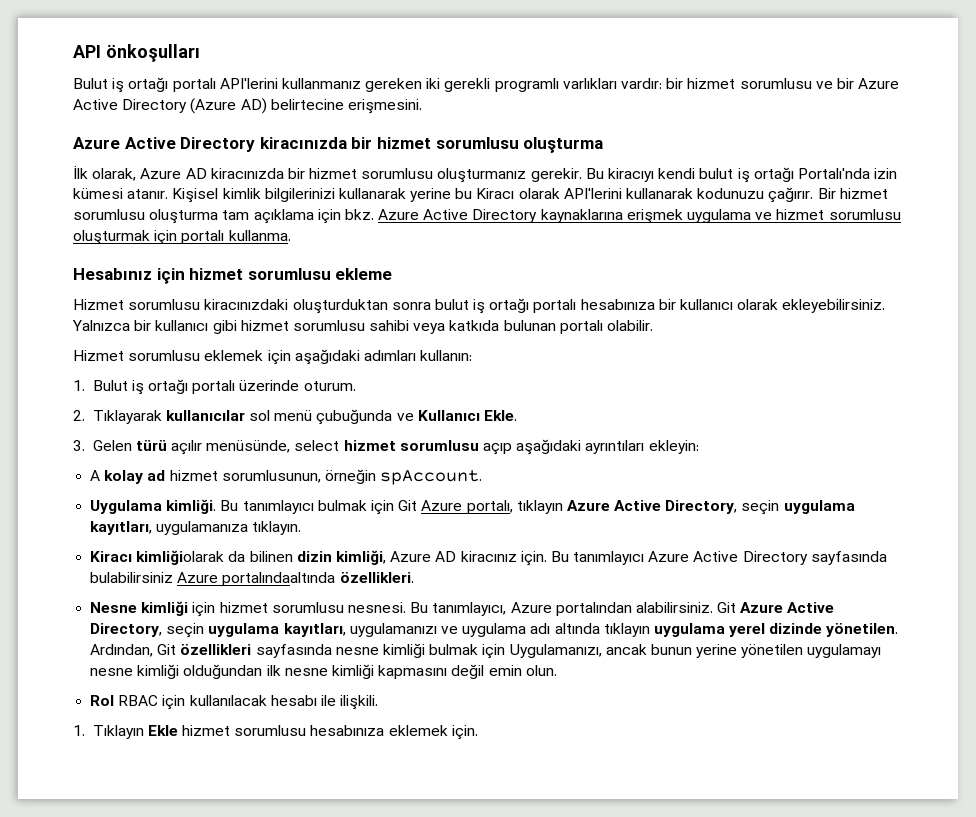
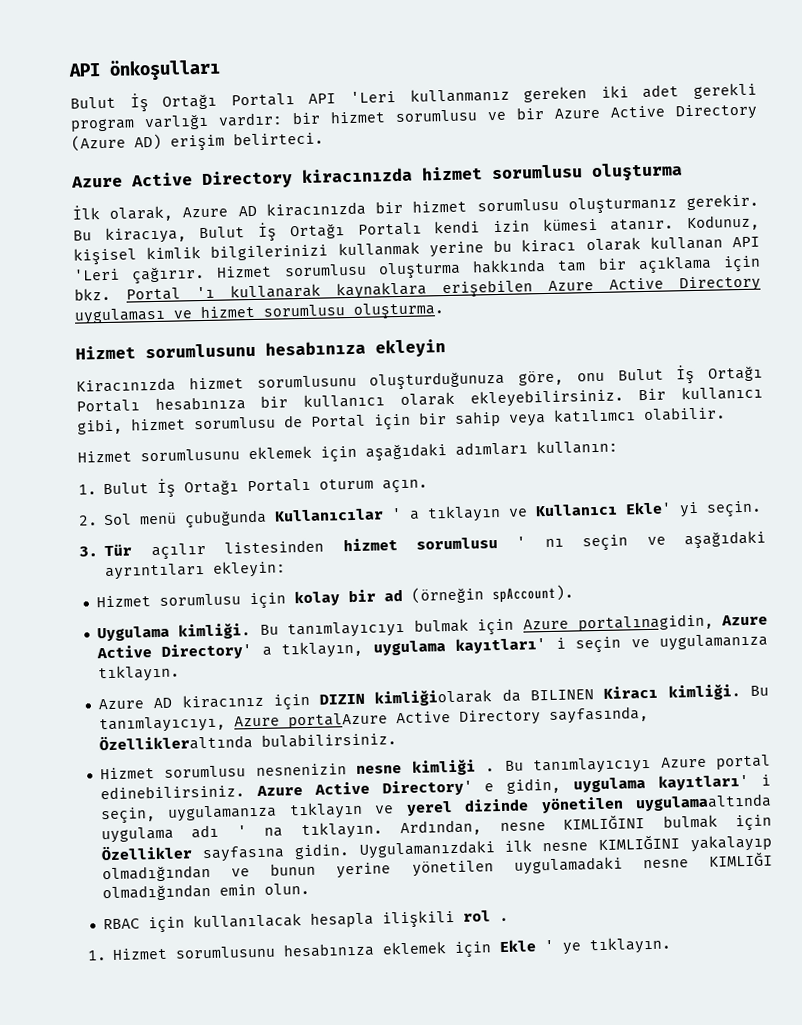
- Bulut iş ortağı portalı API'lerini kullanmanız gereken iki gerekli programlı varlıkları vardır: bir hizmet sorumlusu ve bir Azure Active Directory (Azure AD) belirtecine erişmesini.
+ Bulut İş Ortağı Portalı API 'Leri kullanmanız gereken iki adet gerekli program varlığı vardır: bir hizmet sorumlusu ve bir Azure Active Directory (Azure AD) erişim belirteci.
- Azure Active Directory kiracınızda bir hizmet sorumlusu oluşturma
+ Azure Active Directory kiracınızda hizmet sorumlusu oluşturma
- Bu kiracıyı kendi bulut iş ortağı Portalı'nda izin kümesi atanır.
+ Bu kiracıya, Bulut İş Ortağı Portalı kendi izin kümesi atanır.
- Kişisel kimlik bilgilerinizi kullanarak yerine bu Kiracı olarak API'lerini kullanarak kodunuzu çağırır. Bir hizmet sorumlusu oluşturma tam açıklama için bkz. Azure Active Directory kaynaklarına erişmek uygulama ve hizmet sorumlusu oluşturmak için portalı kullanma.
- Hesabınız için hizmet sorumlusu ekleme
- Hizmet sorumlusu kiracınızdaki oluşturduktan sonra bulut iş ortağı portalı hesabınıza bir kullanıcı olarak ekleyebilirsiniz.
+ Kodunuz, kişisel kimlik bilgilerinizi kullanmak yerine bu kiracı olarak kullanan API 'Leri çağırır. Hizmet sorumlusu oluşturma hakkında tam bir açıklama için bkz. Portal 'ı kullanarak kaynaklara erişebilen Azure Active Directory uygulaması ve hizmet sorumlusu oluşturma.
+ Hizmet sorumlusunu hesabınıza ekleyin
+ Kiracınızda hizmet sorumlusunu oluşturduğunuza göre, onu Bulut İş Ortağı Portalı hesabınıza bir kullanıcı olarak ekleyebilirsiniz.
- Yalnızca bir kullanıcı gibi hizmet sorumlusu sahibi veya katkıda bulunan portalı olabilir.
+ Bir kullanıcı gibi, hizmet sorumlusu de Portal için bir sahip veya katılımcı olabilir.
- Hizmet sorumlusu eklemek için aşağıdaki adımları kullanın:
+ Hizmet sorumlusunu eklemek için aşağıdaki adımları kullanın:
- 1. Bulut iş ortağı portalı üzerinde oturum.
- 2. Tıklayarak kullanıcılar sol menü çubuğunda ve Kullanıcı Ekle.
- 3. Gelen türü açılır menüsünde, select hizmet sorumlusu açıp aşağıdaki ayrıntıları ekleyin:
- A kolay ad hizmet sorumlusunun, örneğin spAccount.
+ 1. Bulut İş Ortağı Portalı oturum açın.
+ 2. Sol menü çubuğunda Kullanıcılar ' a tıklayın ve Kullanıcı Ekle' yi seçin.
+ 3. Tür açılır listesinden hizmet sorumlusu ' nı seçin ve aşağıdaki ayrıntıları ekleyin:
+ Hizmet sorumlusu için kolay bir ad (örneğin spAccount).
- Bu tanımlayıcı bulmak için Git Azure portalı, tıklayın Azure Active Directory, seçin uygulama kayıtları, uygulamanıza tıklayın.
- Kiracı kimliğiolarak da bilinen dizin kimliği, Azure AD kiracınız için. Bu tanımlayıcı Azure Active Directory sayfasında bulabilirsiniz Azure portalındaaltında özellikleri.
- Nesne kimliği için hizmet sorumlusu nesnesi. Bu tanımlayıcı, Azure portalından alabilirsiniz. Git Azure Active Directory, seçin uygulama kayıtları, uygulamanızı ve uygulama adı altında tıklayın uygulama yerel dizinde yönetilen. Ardından, Git özellikleri sayfasında nesne kimliği bulmak için Uygulamanızı, ancak bunun yerine yönetilen uygulamayı nesne kimliği olduğundan ilk nesne kimliği kapmasını değil emin olun.
+ Bu tanımlayıcıyı bulmak için Azure portalınagidin, Azure Active Directory' a tıklayın, uygulama kayıtları' i seçin ve uygulamanıza tıklayın.
+ Azure AD kiracınız için DIZIN kimliğiolarak da BILINEN Kiracı kimliği. Bu tanımlayıcıyı, Azure portalAzure Active Directory sayfasında, Özellikleraltında bulabilirsiniz.
+ Hizmet sorumlusu nesnenizin nesne kimliği . Bu tanımlayıcıyı Azure portal edinebilirsiniz. Azure Active Directory' e gidin, uygulama kayıtları' i seçin, uygulamanıza tıklayın ve yerel dizinde yönetilen uygulamaaltında uygulama adı ' na tıklayın. Ardından, nesne KIMLIĞINI bulmak için Özellikler sayfasına gidin. Uygulamanızdaki ilk nesne KIMLIĞINI yakalayıp olmadığından ve bunun yerine yönetilen uygulamadaki nesne KIMLIĞI olmadığından emin olun.
- Rol RBAC için kullanılacak hesabı ile ilişkili.
- 1. Tıklayın Ekle hizmet sorumlusu hesabınıza eklemek için.
+ RBAC için kullanılacak hesapla ilişkili rol .
+ 1. Hizmet sorumlusunu hesabınıza eklemek için Ekle ' ye tıklayın.

